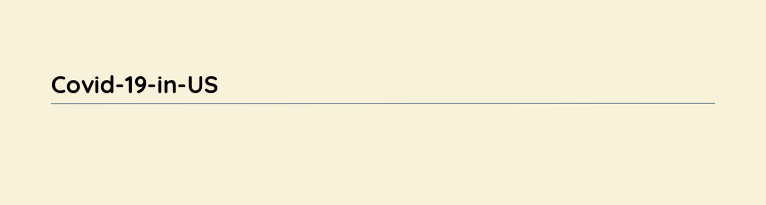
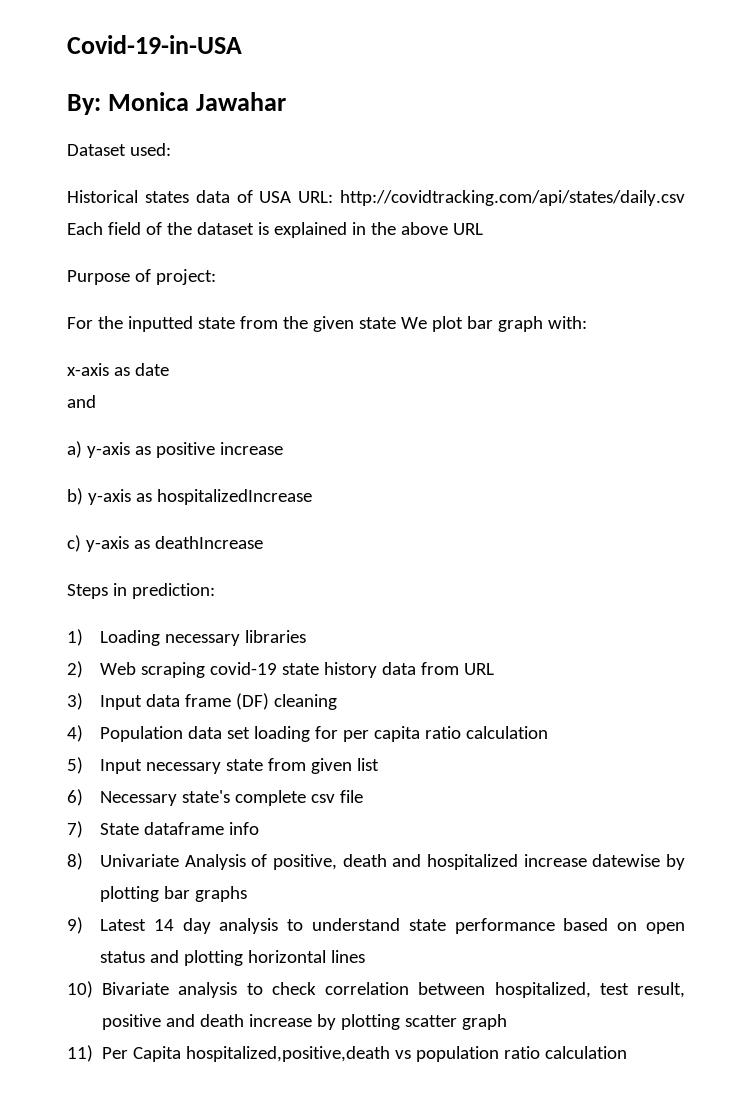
- Covid-19-in-US
+ Covid-19-in-USA
+ By: Monica Jawahar
+ Dataset used:
+ Historical states data of USA URL: http://covidtracking.com/api/states/daily.csv Each field of the dataset is explained in the above URL
+ Purpose of project:
+ For the inputted state from the given state We plot bar graph with:
+ x-axis as date
+ and
+ a) y-axis as positive increase
+ b) y-axis as hospitalizedIncrease
+ c) y-axis as deathIncrease
+ Steps in prediction:
+ 1) Loading necessary libraries
+ 2) Web scraping covid-19 state history data from URL
+ 3) Input data frame (DF) cleaning
+ 4) Population data set loading for per capita ratio calculation
+ 5) Input necessary state from given list
+ 6) Necessary state's complete csv file
+ 7) State dataframe info
+ 8) Univariate Analysis of positive, death and hospitalized increase datewise by plotting bar graphs
+ 9) Latest 14 day analysis to understand state performance based on open status and plotting horizontal lines
+ 10) Bivariate analysis to check correlation between hospitalized, test result, positive and death increase by plotting scatter graph
+ 11) Per Capita hospitalized,positive,death vs population ratio calculation

